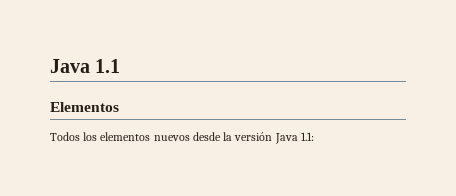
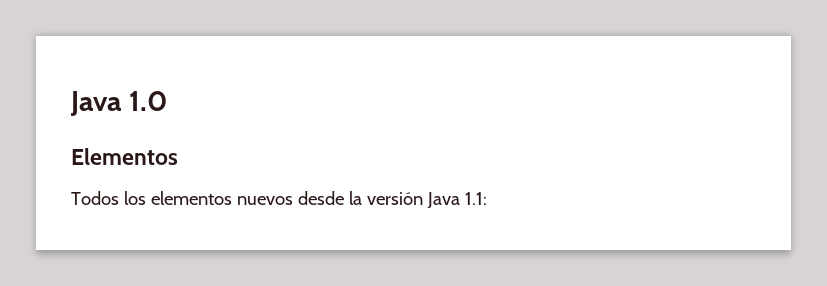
- Java 1.1
+ Java 1.0

